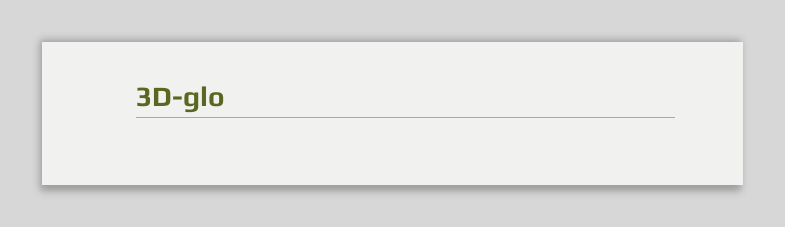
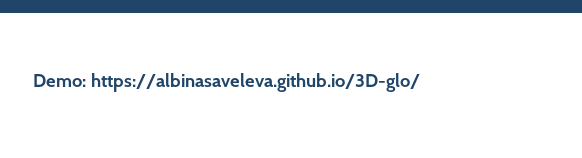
- 3D-glo
+ Demo: https://albinasaveleva.github.io/3D-glo/

